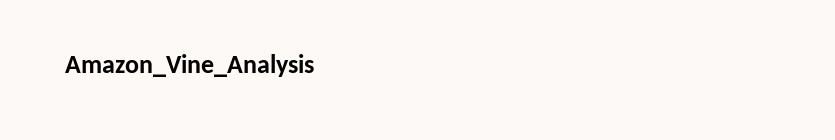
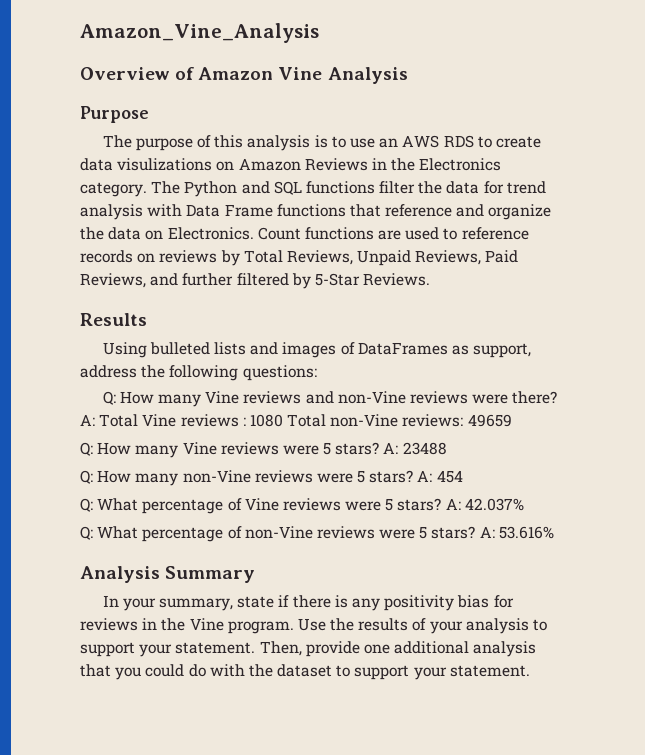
+ Overview of Amazon Vine Analysis
+ Purpose
+ The purpose of this analysis is to use an AWS RDS to create data visulizations on Amazon Reviews in the Electronics category. The Python and SQL functions filter the data for trend analysis with Data Frame functions that reference and organize the data on Electronics. Count functions are used to reference records on reviews by Total Reviews, Unpaid Reviews, Paid Reviews, and further filtered by 5-Star Reviews.
+ Results
+ Using bulleted lists and images of DataFrames as support, address the following questions:
+ Q: How many Vine reviews and non-Vine reviews were there? A: Total Vine reviews : 1080 Total non-Vine reviews: 49659
+ Q: How many Vine reviews were 5 stars? A: 23488
+ Q: How many non-Vine reviews were 5 stars? A: 454
+ Q: What percentage of Vine reviews were 5 stars? A: 42.037%
+ Q: What percentage of non-Vine reviews were 5 stars? A: 53.616%
+ Analysis Summary
+ In your summary, state if there is any positivity bias for reviews in the Vine program. Use the results of your analysis to support your statement. Then, provide one additional analysis that you could do with the dataset to support your statement.

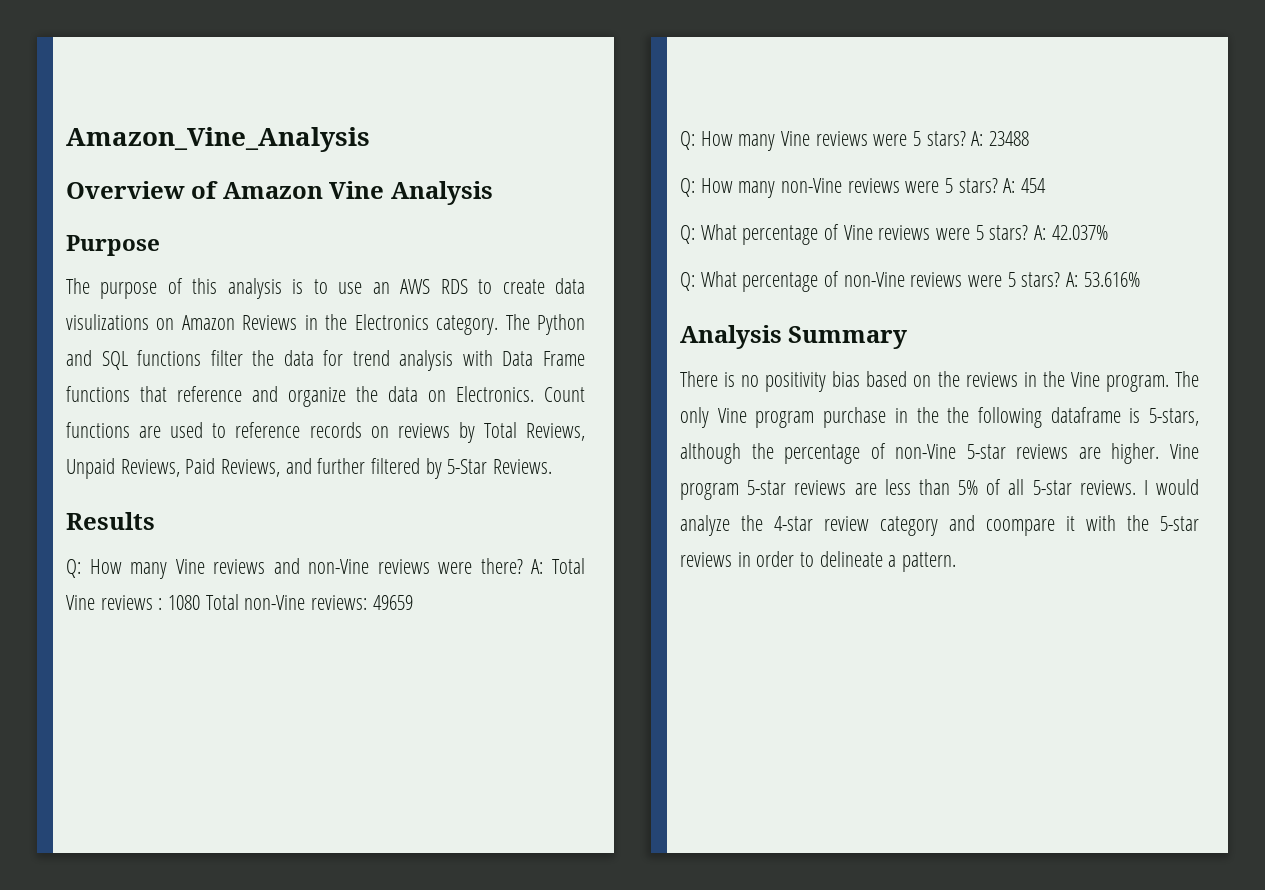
- Using bulleted lists and images of DataFrames as support, address the following questions:
- In your summary, state if there is any positivity bias for reviews in the Vine program.
+ There is no positivity bias based on the reviews in the Vine program.
- Use the results of your analysis to support your statement. Then, provide one additional analysis that you could do with the dataset to support your statement.
+ The only Vine program purchase in the the following dataframe is 5-stars, although the percentage of non-Vine 5-star reviews are higher. Vine program 5-star reviews are less than 5% of all 5-star reviews. I would analyze the 4-star review category and coompare it with the 5-star reviews in order to delineate a pattern.

